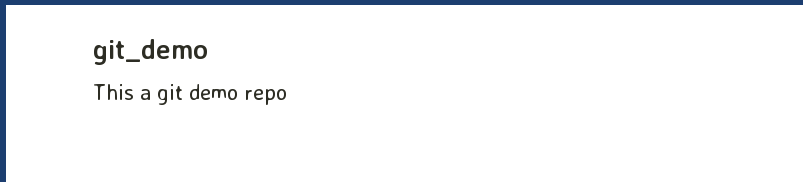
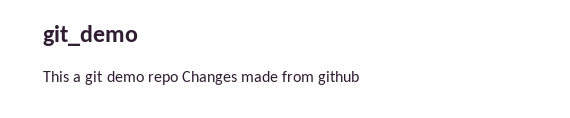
- This a git demo repo
+ This a git demo repo Changes made from github

